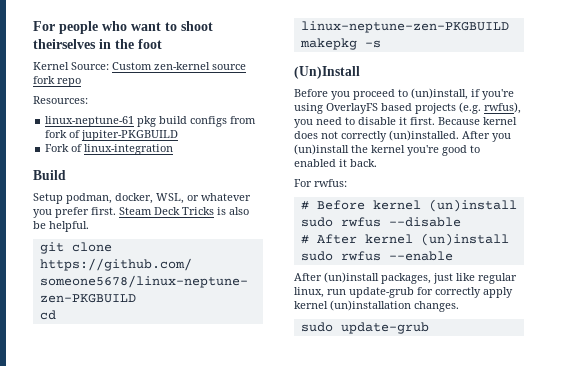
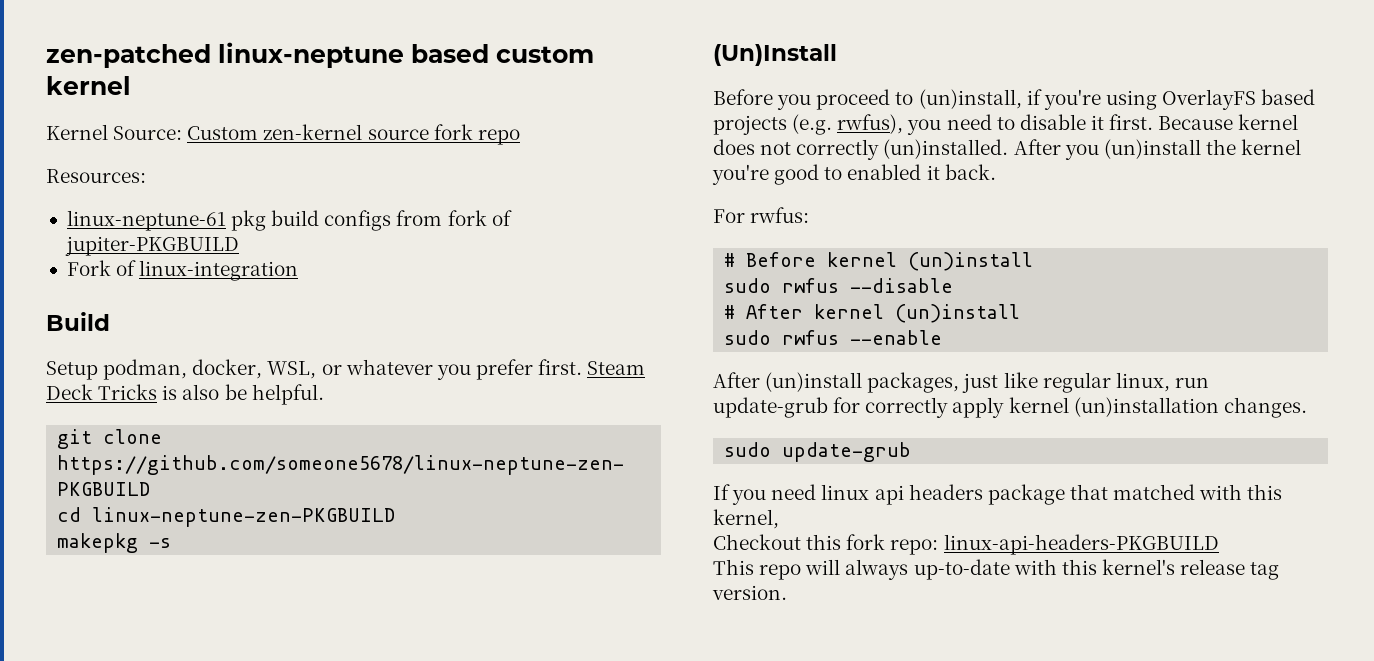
- For people who want to shoot theirselves in the foot
+ zen-patched linux-neptune based custom kernel
+ If you need linux api headers package that matched with this kernel,
+ Checkout this fork repo: linux-api-headers-PKGBUILD
+ This repo will always up-to-date with this kernel's release tag version.

